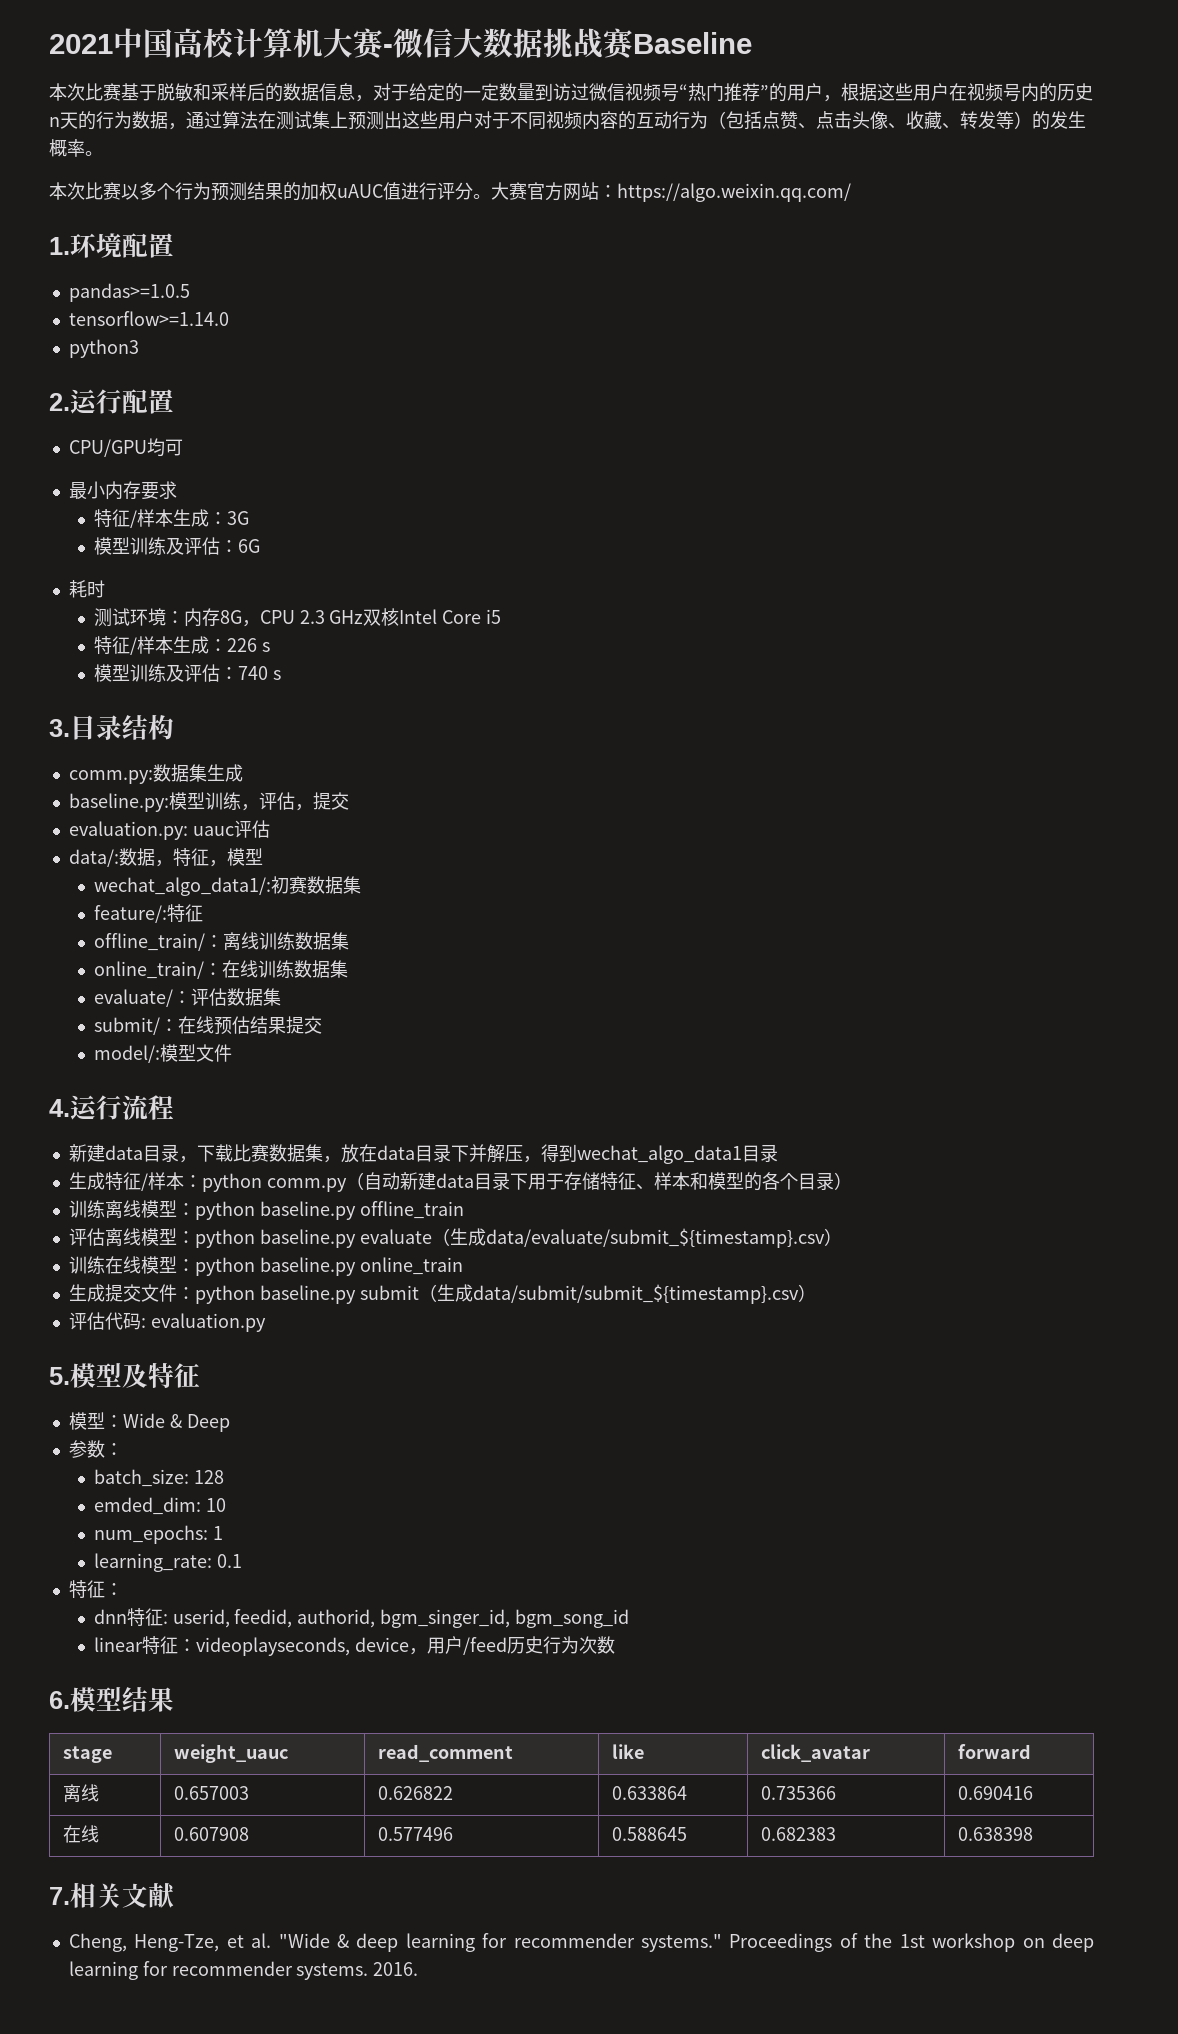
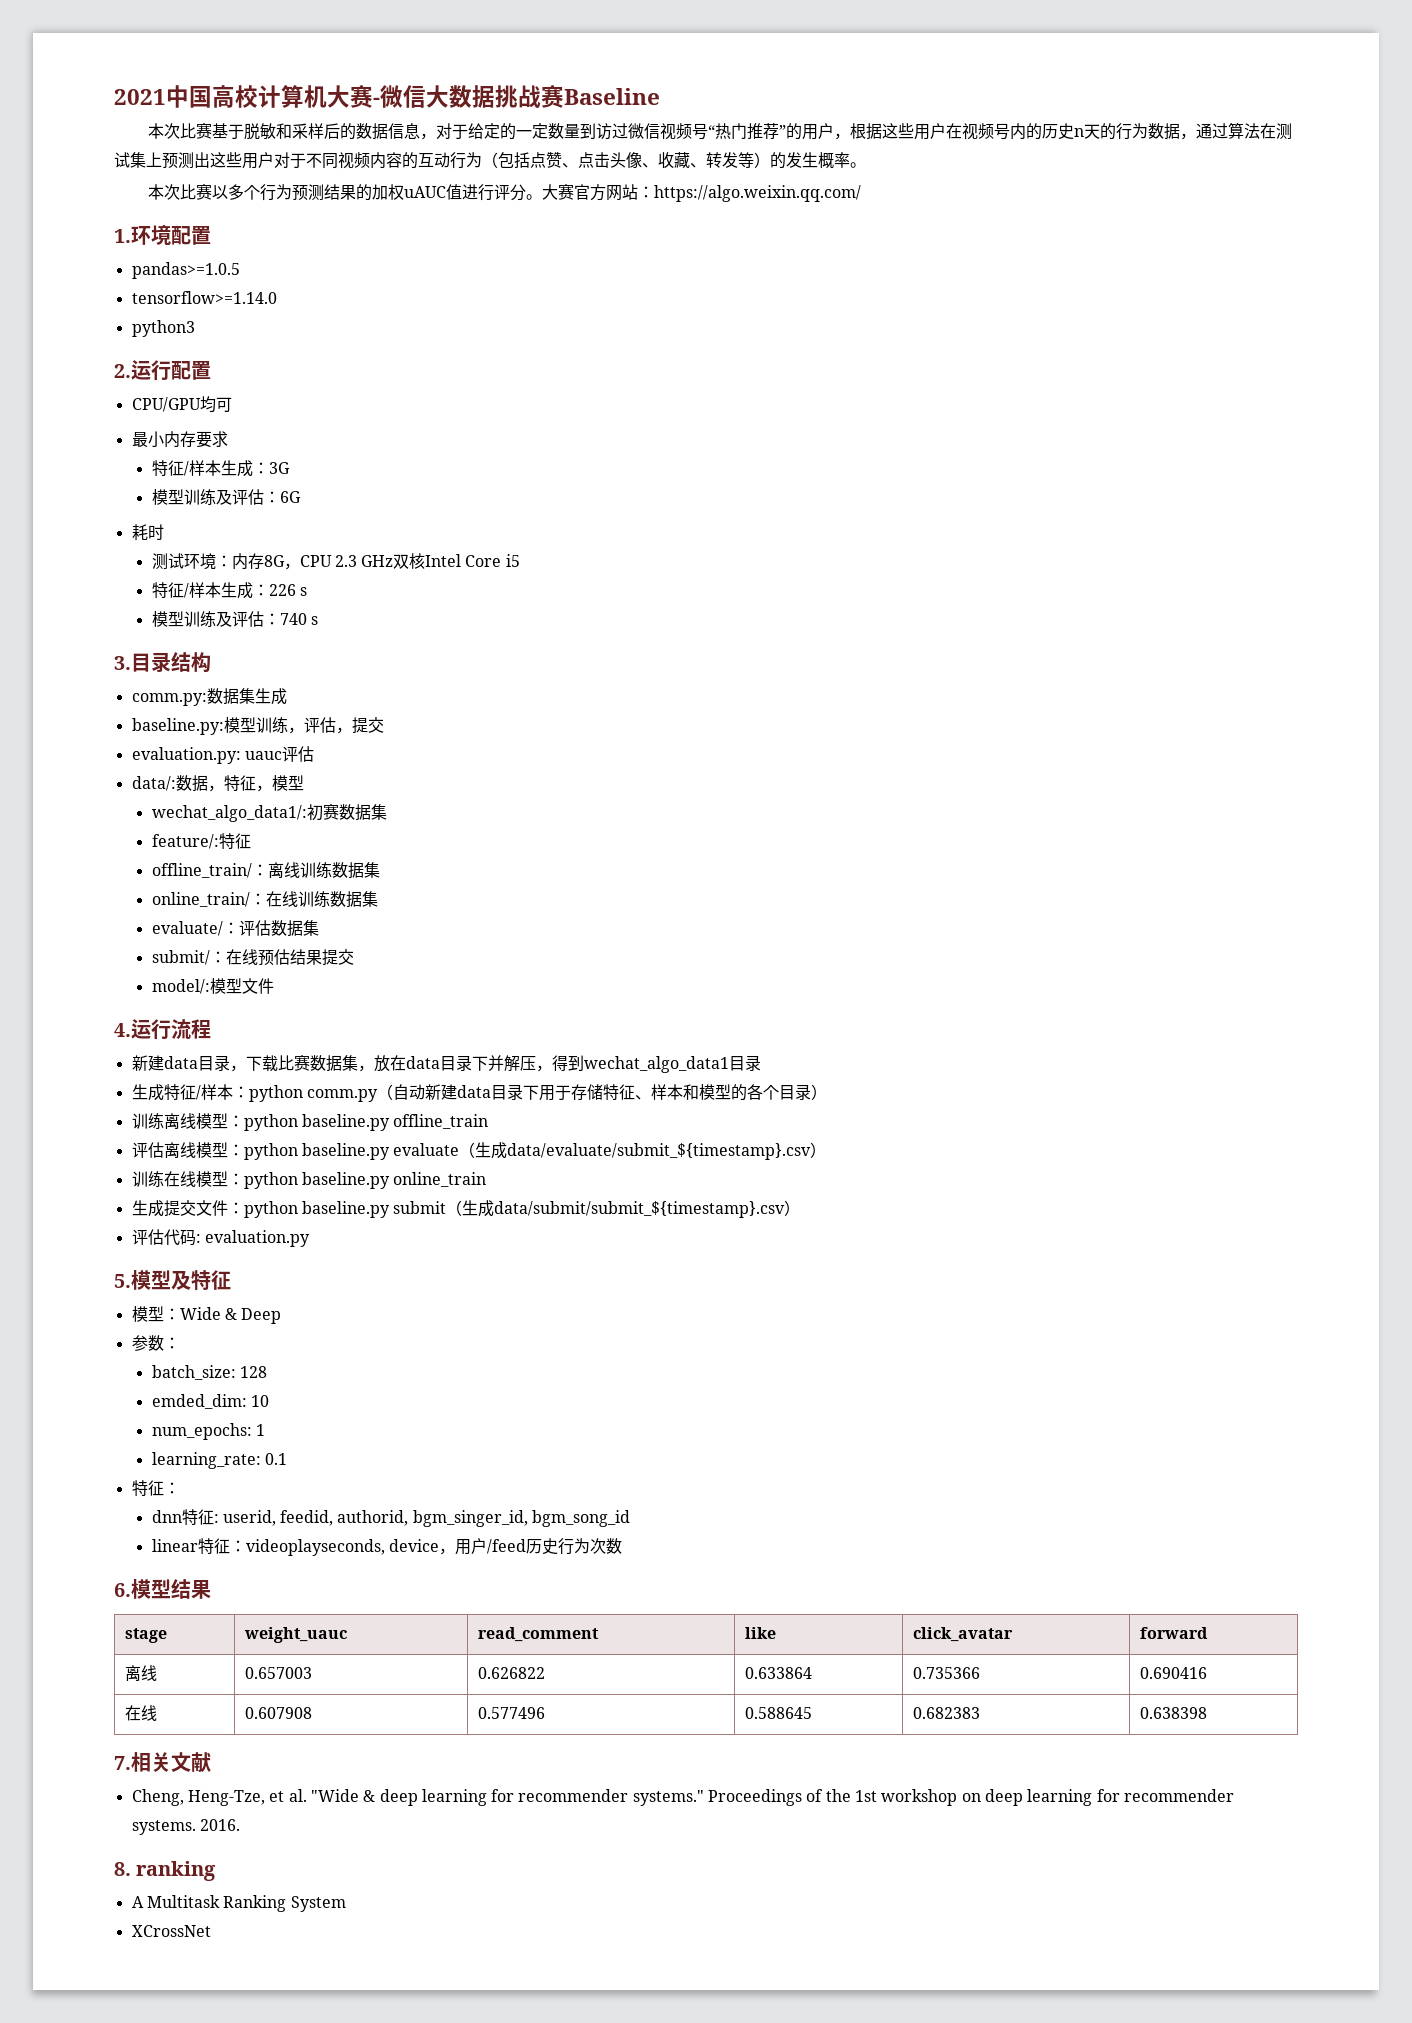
+ 8. ranking
+ A Multitask Ranking System
+ XCrossNet

